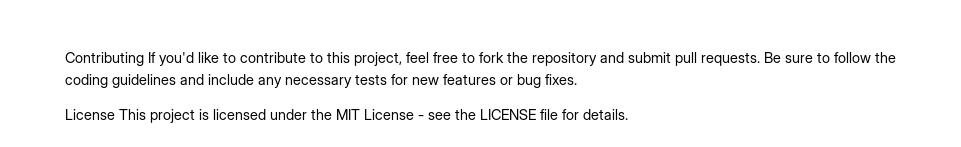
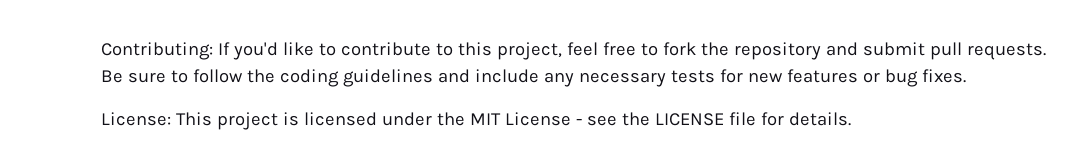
- Contributing If you'd like to contribute to this project, feel free to fork the repository and submit pull requests.
+ Contributing: If you'd like to contribute to this project, feel free to fork the repository and submit pull requests.
- License This project is licensed under the MIT License - see the LICENSE file for details.
+ License: This project is licensed under the MIT License - see the LICENSE file for details.

